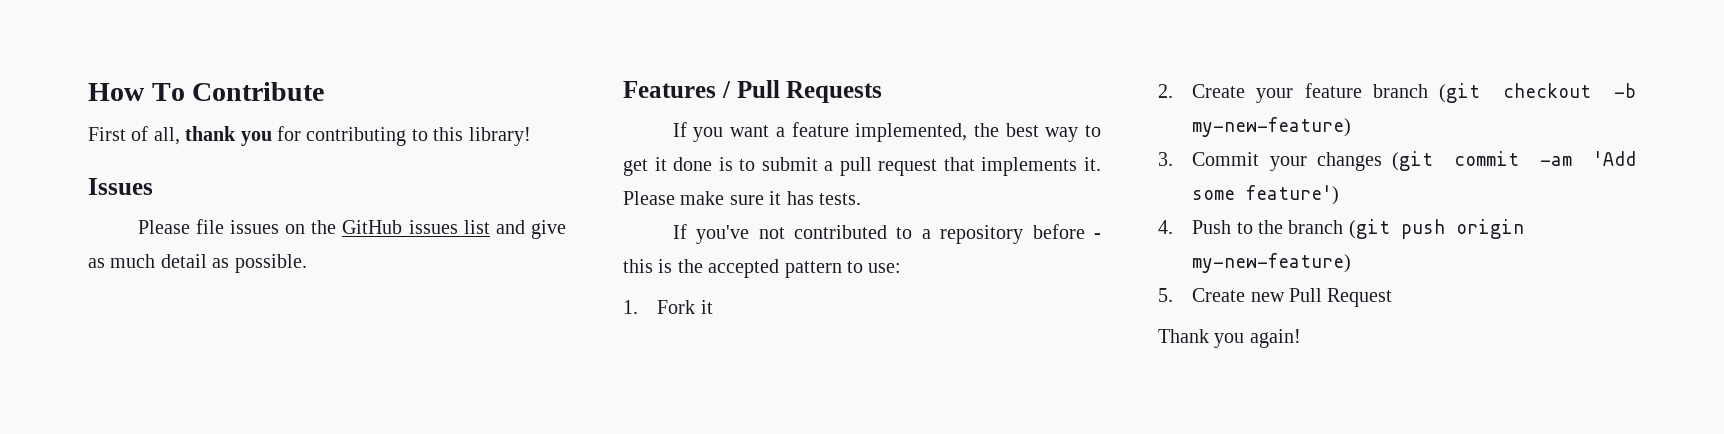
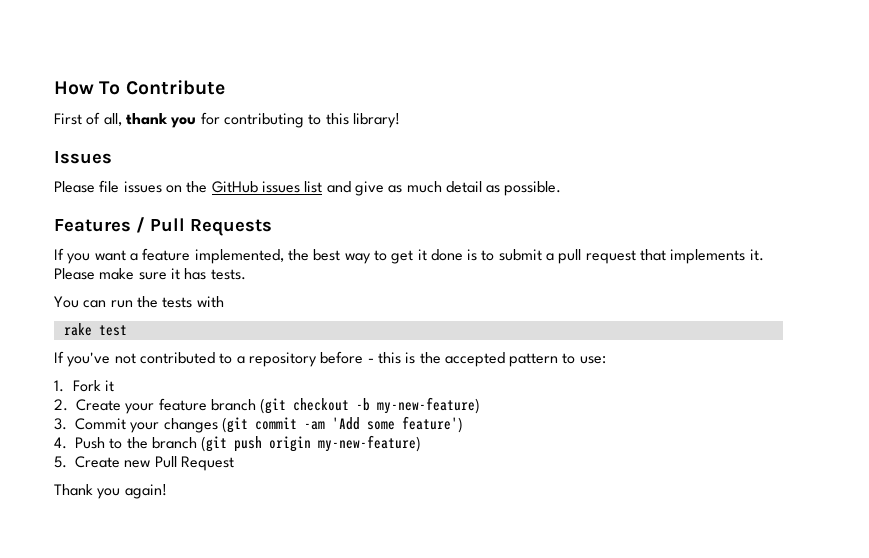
+ You can run the tests with
+ rake test

